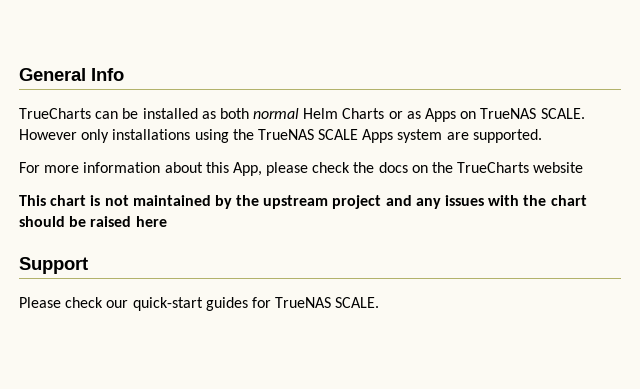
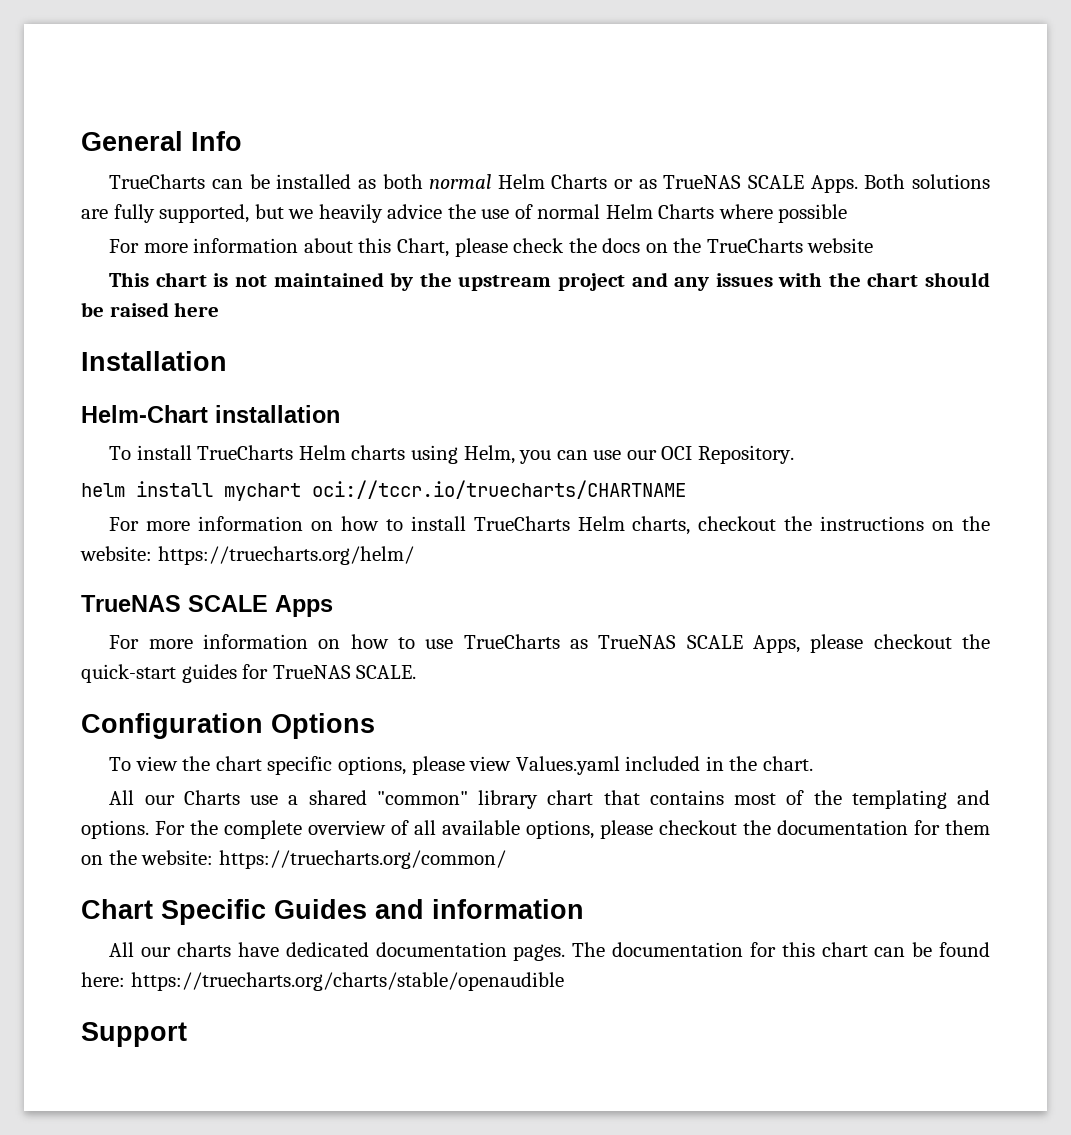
- TrueCharts can be installed as both normal Helm Charts or as Apps on TrueNAS SCALE. However only installations using the TrueNAS SCALE Apps system are supported.
+ TrueCharts can be installed as both normal Helm Charts or as TrueNAS SCALE Apps. Both solutions are fully supported, but we heavily advice the use of normal Helm Charts where possible
- For more information about this App, please check the docs on the TrueCharts website
+ For more information about this Chart, please check the docs on the TrueCharts website
- Support
- Please check our quick-start guides for TrueNAS SCALE.
+ Installation
+ Helm-Chart installation
+ To install TrueCharts Helm charts using Helm, you can use our OCI Repository.
+ helm install mychart oci://tccr.io/truecharts/CHARTNAME
+ For more information on how to install TrueCharts Helm charts, checkout the instructions on the website: https://truecharts.org/helm/
+ TrueNAS SCALE Apps
+ For more information on how to use TrueCharts as TrueNAS SCALE Apps, please checkout the quick-start guides for TrueNAS SCALE.
+ Configuration Options
+ To view the chart specific options, please view Values.yaml included in the chart.
+ All our Charts use a shared "common" library chart that contains most of the templating and options. For the complete overview of all available options, please checkout the documentation for them on the website: https://truecharts.org/common/
+ Chart Specific Guides and information
+ All our charts have dedicated documentation pages. The documentation for this chart can be found here: https://truecharts.org/charts/stable/openaudible
+ Support

